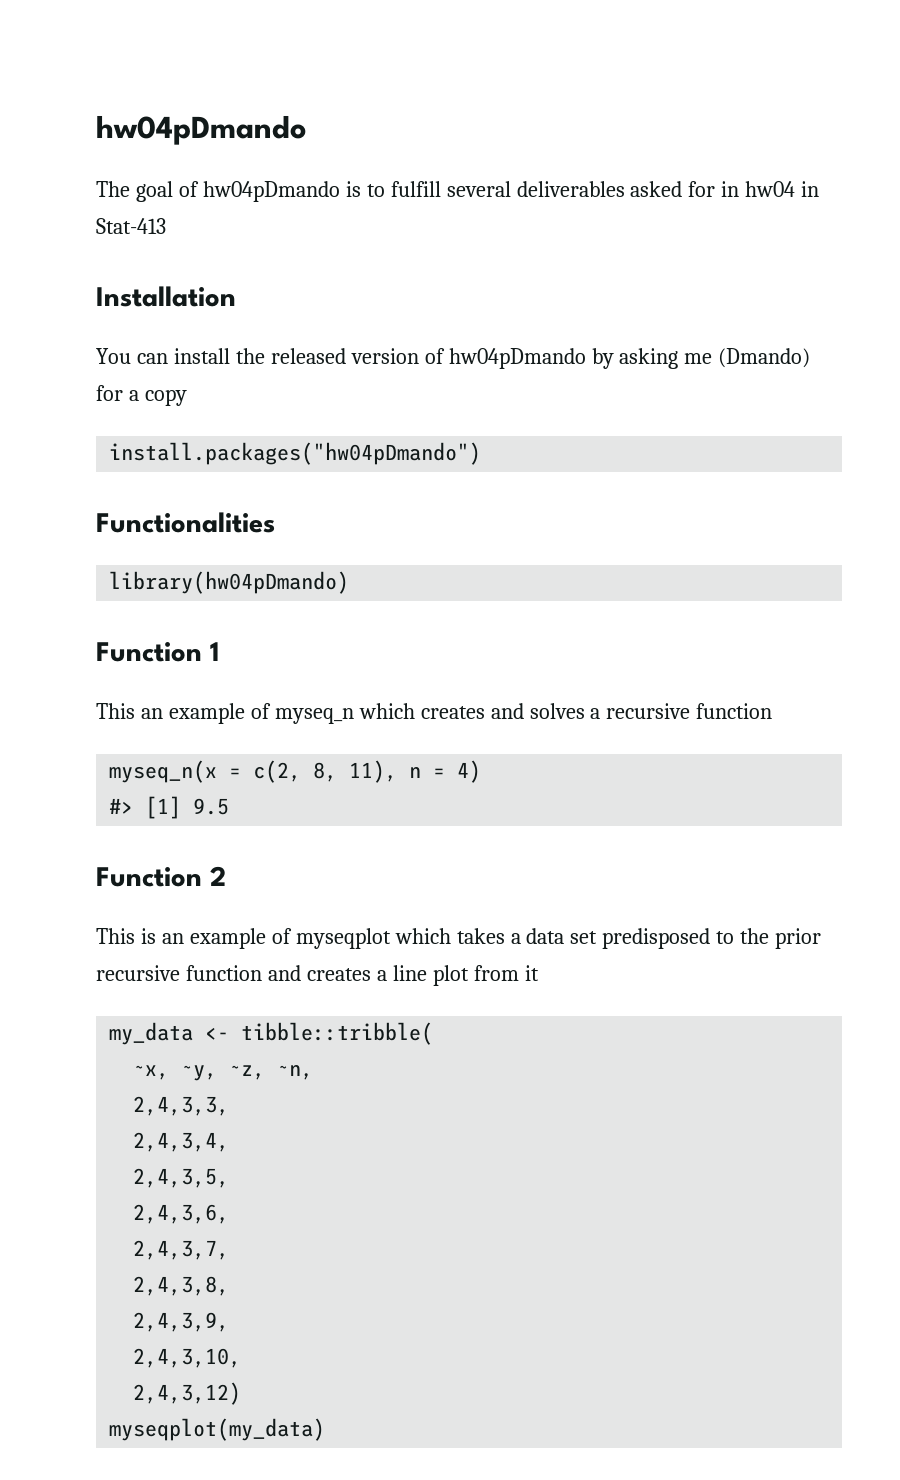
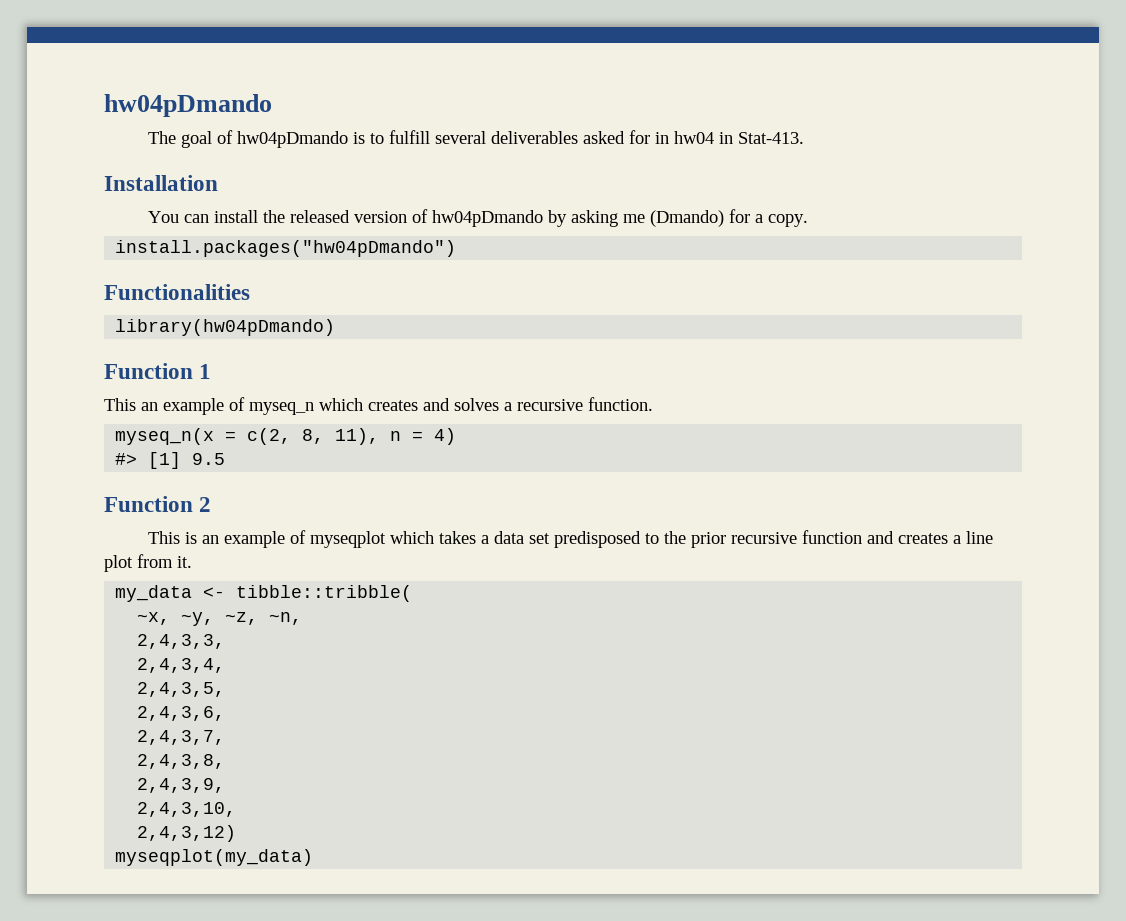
- The goal of hw04pDmando is to fulfill several deliverables asked for in hw04 in Stat-413
+ The goal of hw04pDmando is to fulfill several deliverables asked for in hw04 in Stat-413.
- You can install the released version of hw04pDmando by asking me (Dmando) for a copy
+ You can install the released version of hw04pDmando by asking me (Dmando) for a copy.
- This an example of myseq_n which creates and solves a recursive function
+ This an example of myseq_n which creates and solves a recursive function.
- This is an example of myseqplot which takes a data set predisposed to the prior recursive function and creates a line plot from it
+ This is an example of myseqplot which takes a data set predisposed to the prior recursive function and creates a line plot from it.

